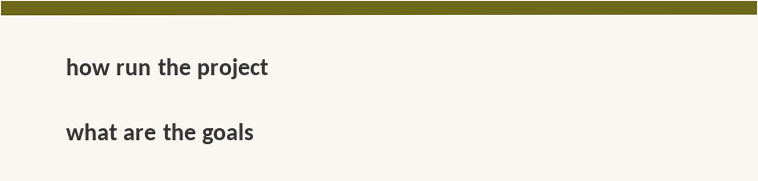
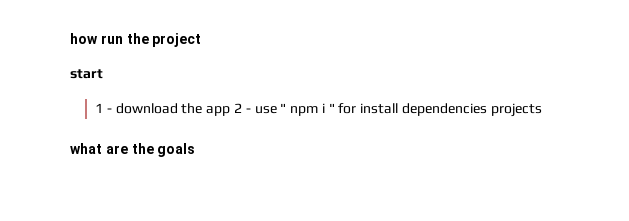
+ start
+ 1 - download the app 2 - use " npm i " for install dependencies projects

